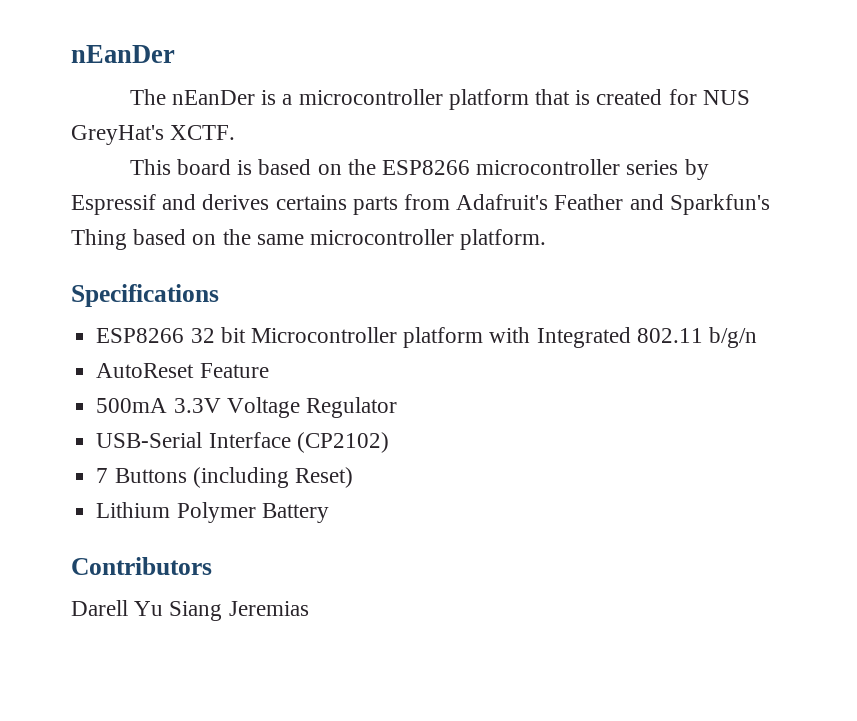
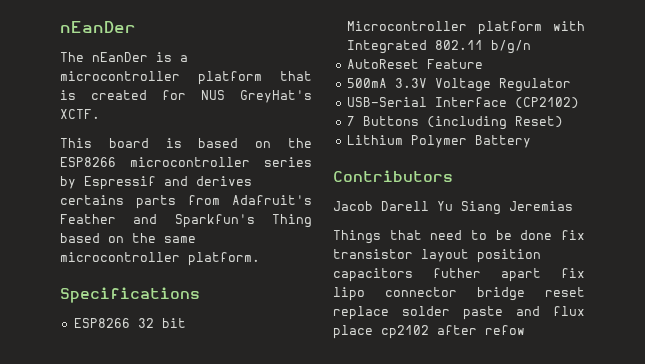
- Darell Yu Siang Jeremias
+ Jacob Darell Yu Siang Jeremias
+ Things that need to be done fix transistor layout position capacitors futher apart fix lipo connector bridge reset replace solder paste and flux place cp2102 after refow

